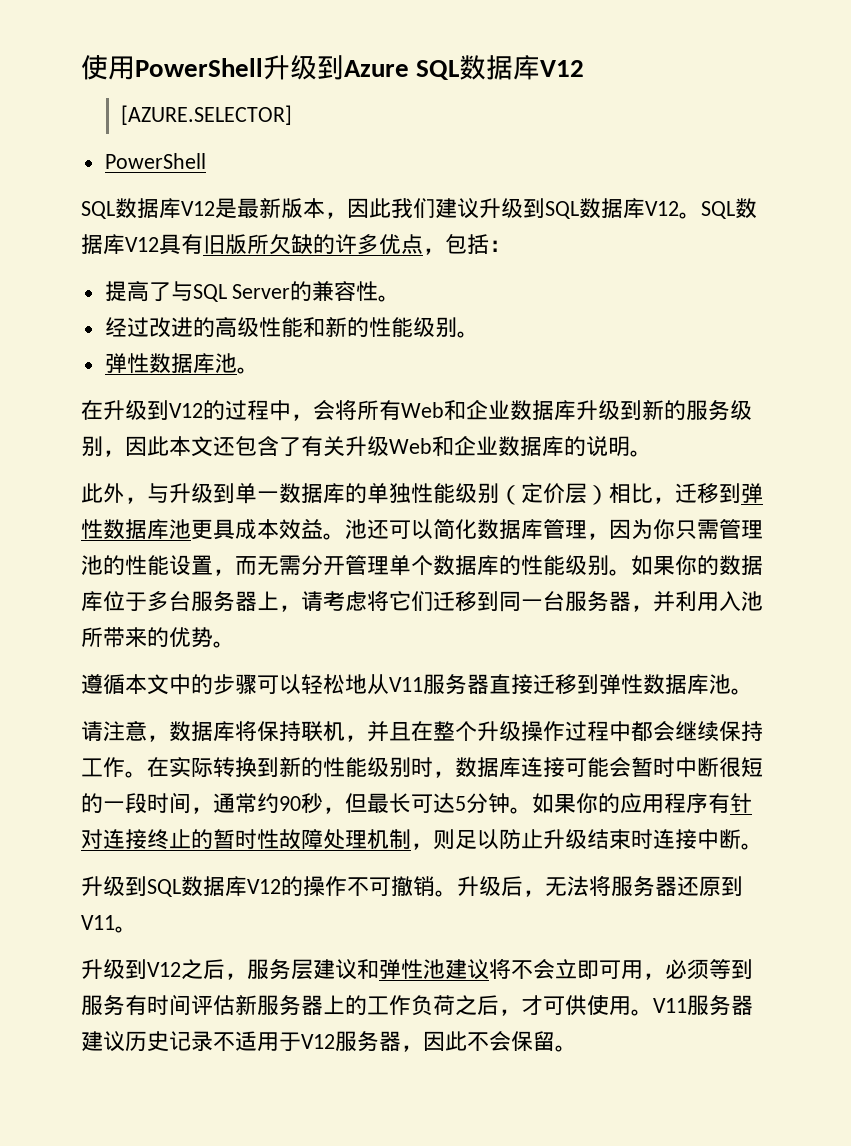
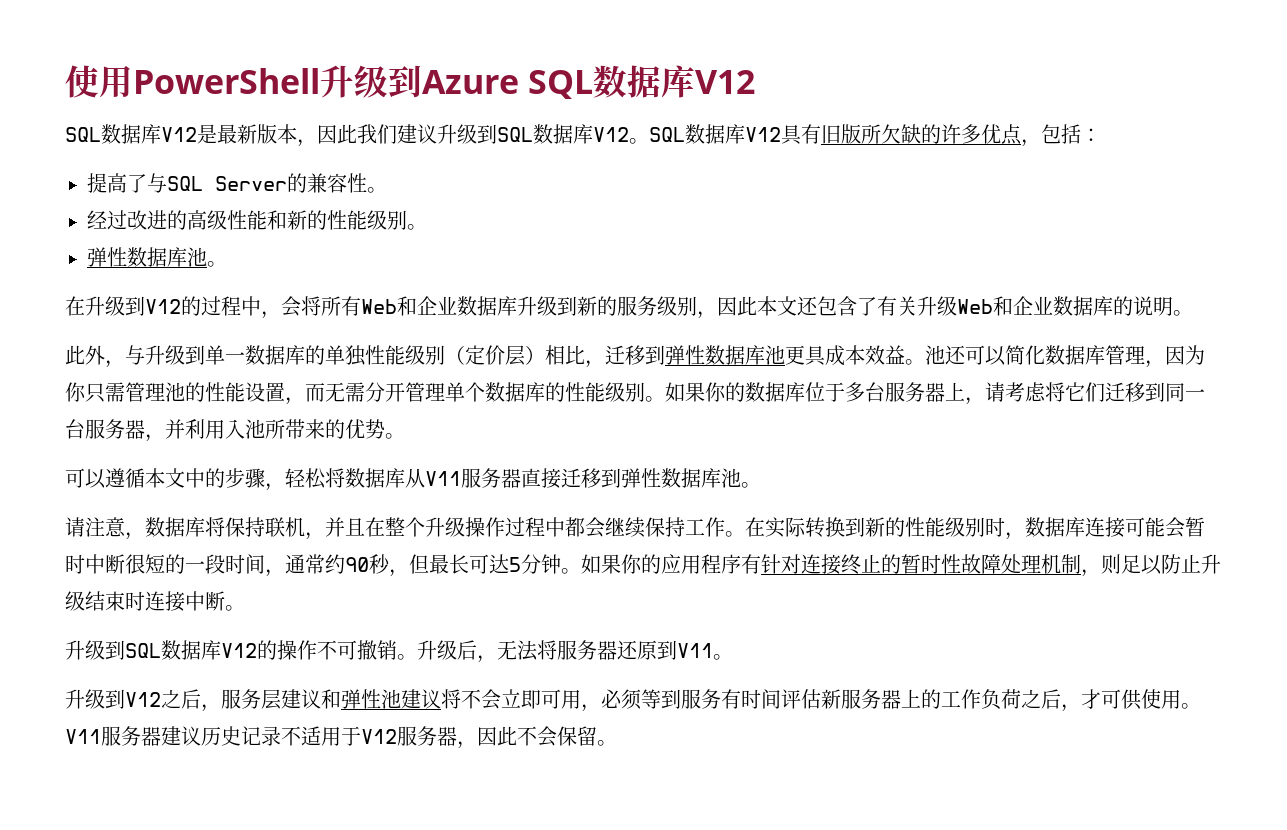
- [AZURE.SELECTOR]
- PowerShell
- 遵循本文中的步骤可以轻松地从V11服务器直接迁移到弹性数据库池。
+ 可以遵循本文中的步骤，轻松将数据库从V11服务器直接迁移到弹性数据库池。

